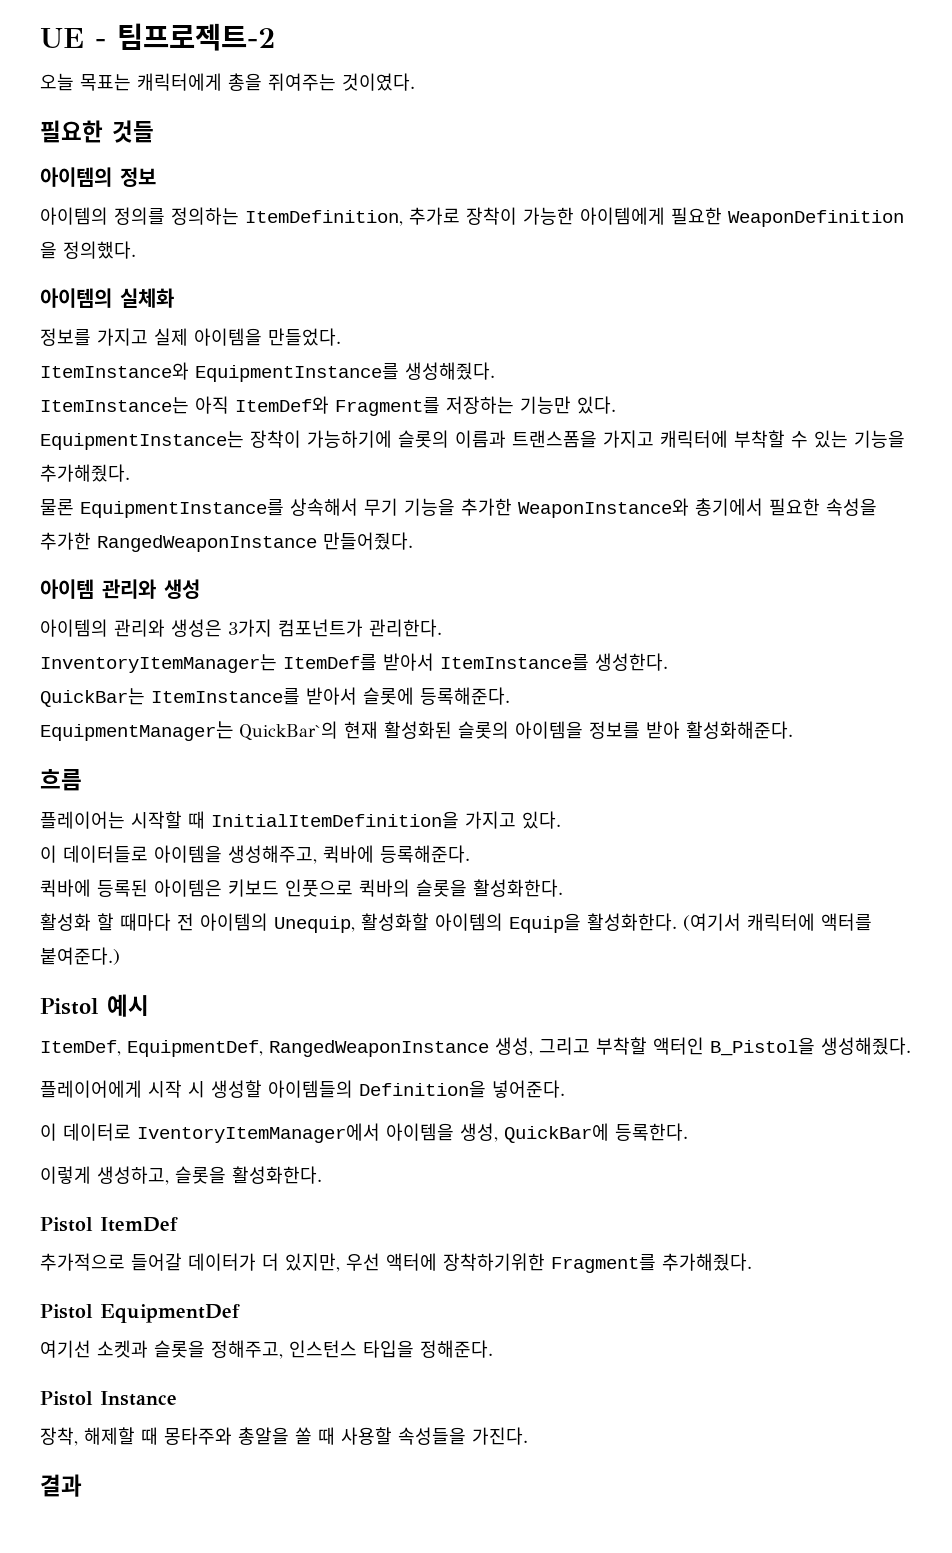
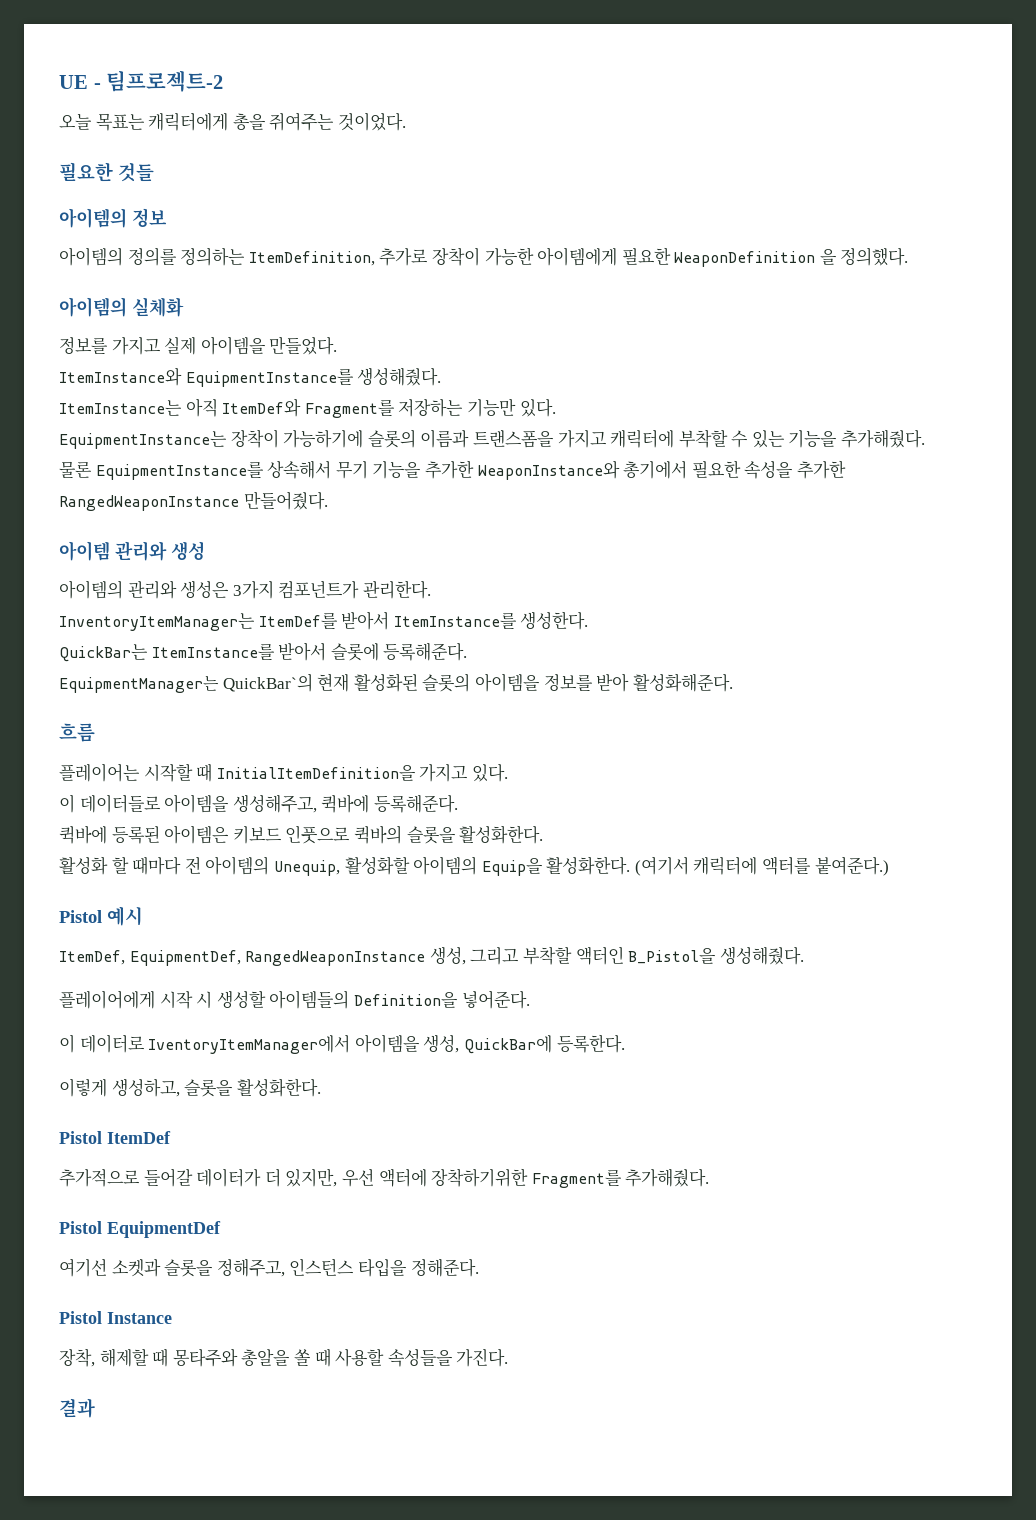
- 오늘 목표는 캐릭터에게 총을 쥐여주는 것이였다.
+ 오늘 목표는 캐릭터에게 총을 쥐여주는 것이었다.

